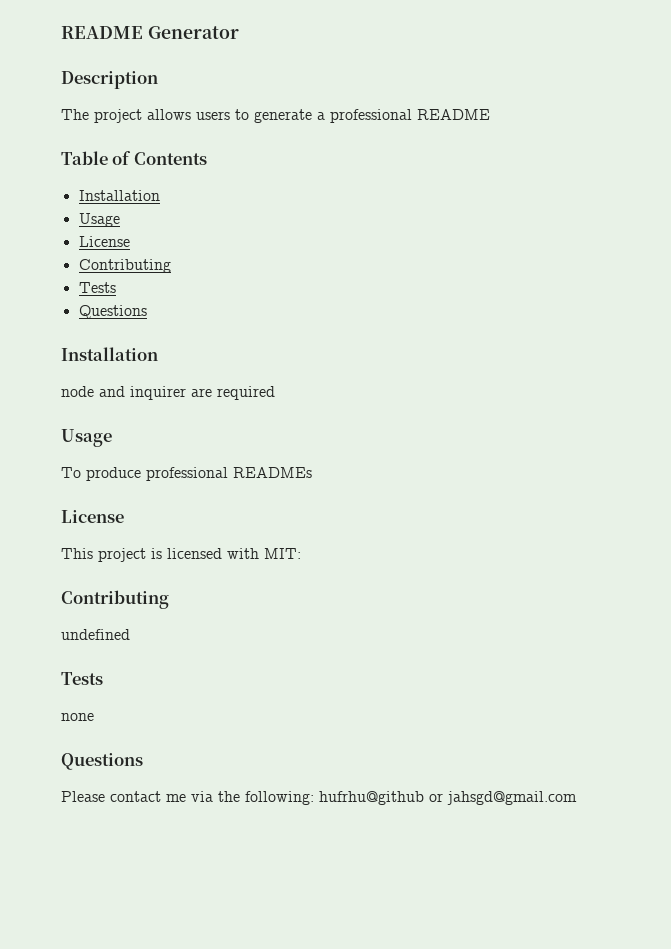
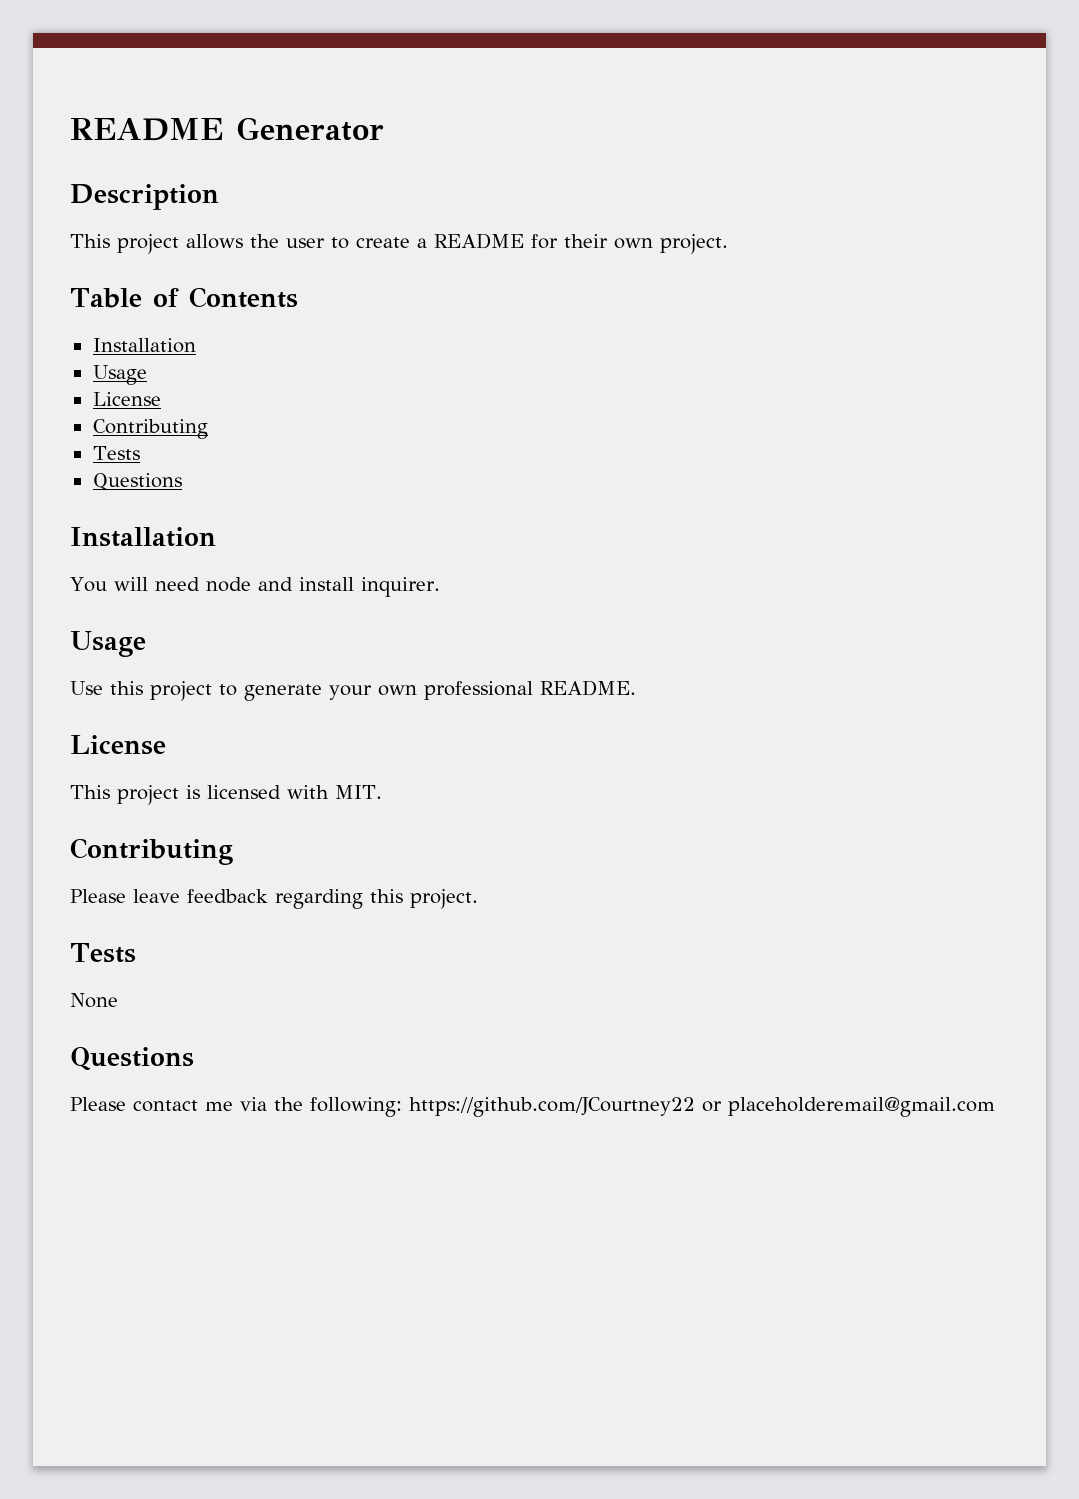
- The project allows users to generate a professional README
+ This project allows the user to create a README for their own project.
- node and inquirer are required
+ You will need node and install inquirer.
  Usage
- To produce professional READMEs
+ Use this project to generate your own professional README.
- This project is licensed with MIT:
+ This project is licensed with MIT.
  Contributing
- undefined
+ Please leave feedback regarding this project.
  Tests
- none
+ None
- Please contact me via the following: hufrhu@github or jahsgd@gmail.com
+ Please contact me via the following: https://github.com/JCourtney22 or placeholderemail@gmail.com

